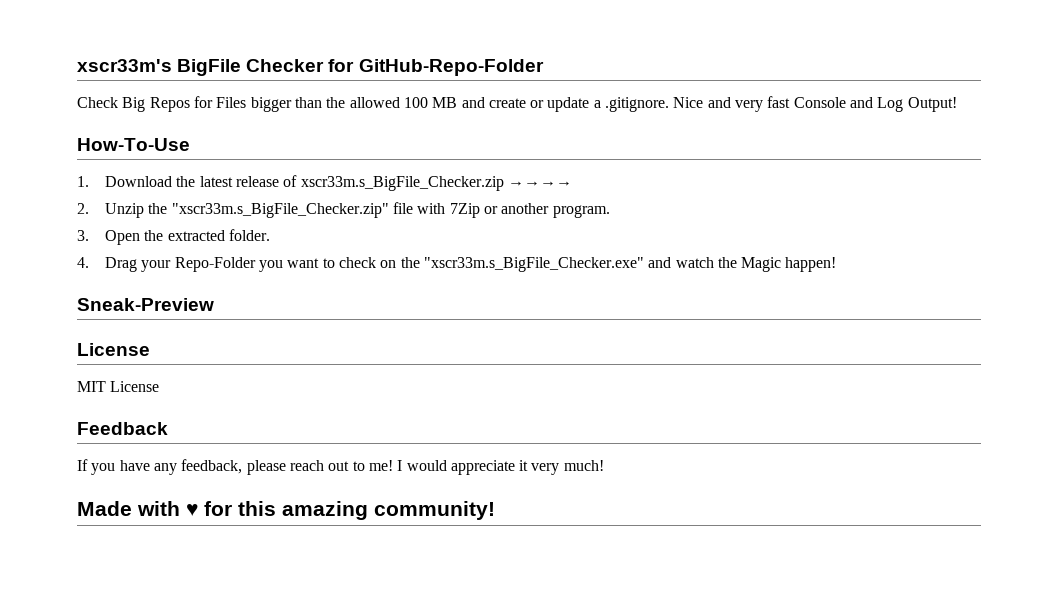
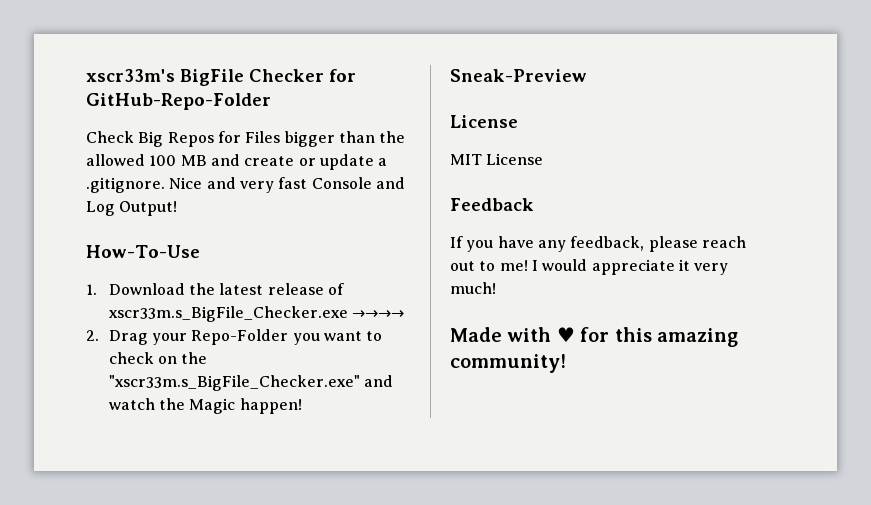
- 1. Download the latest release of xscr33m.s_BigFile_Checker.zip →→→→
+ 1. Download the latest release of xscr33m.s_BigFile_Checker.exe →→→→
- 2. Unzip the "xscr33m.s_BigFile_Checker.zip" file with 7Zip or another program.
- 3. Open the extracted folder.
- 4. Drag your Repo-Folder you want to check on the "xscr33m.s_BigFile_Checker.exe" and watch the Magic happen!
+ 2. Drag your Repo-Folder you want to check on the "xscr33m.s_BigFile_Checker.exe" and watch the Magic happen!

